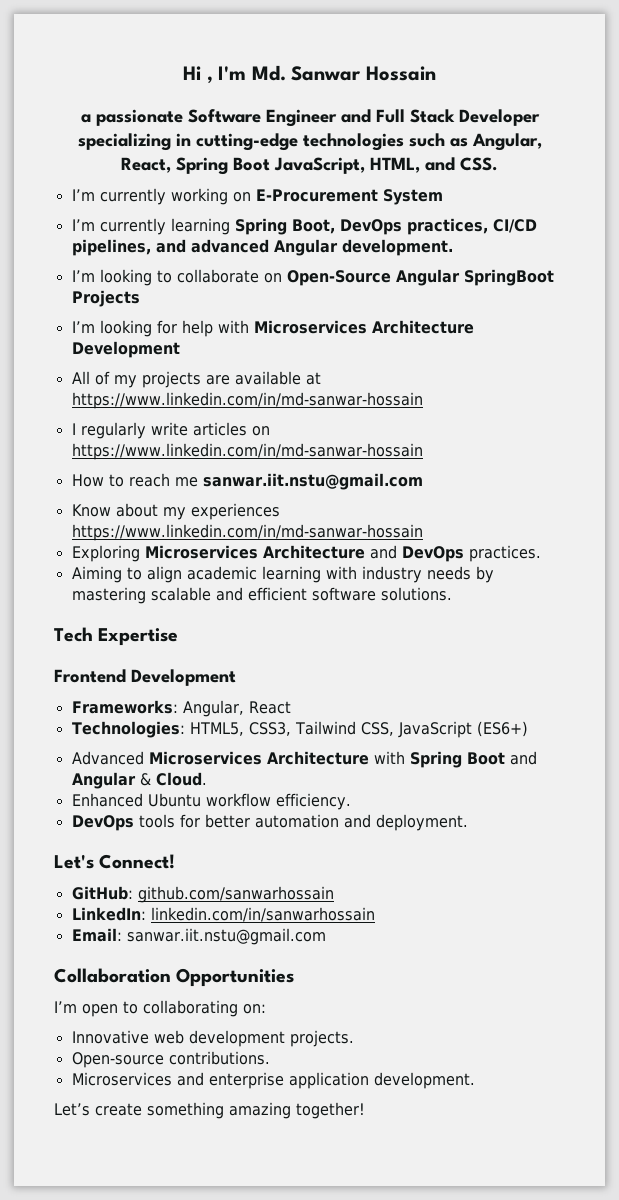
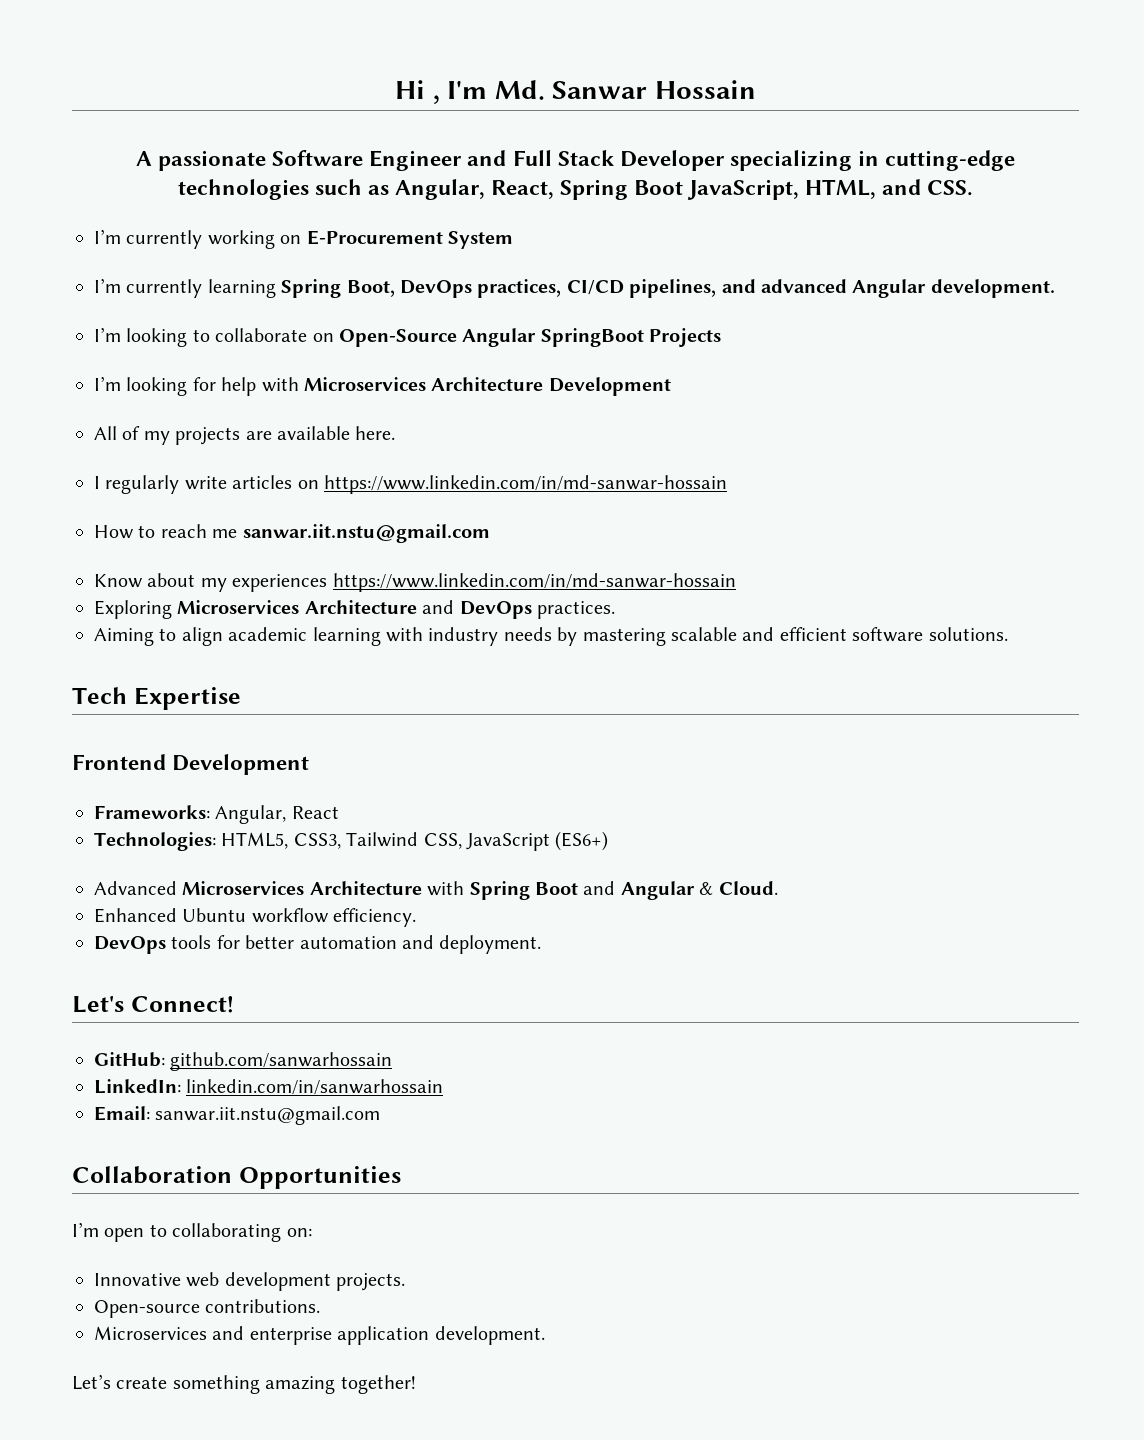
- a passionate Software Engineer and Full Stack Developer specializing in cutting-edge technologies such as Angular, React, Spring Boot JavaScript, HTML, and CSS.
+ A passionate Software Engineer and Full Stack Developer specializing in cutting-edge technologies such as Angular, React, Spring Boot JavaScript, HTML, and CSS.
- All of my projects are available at https://www.linkedin.com/in/md-sanwar-hossain
+ All of my projects are available here.

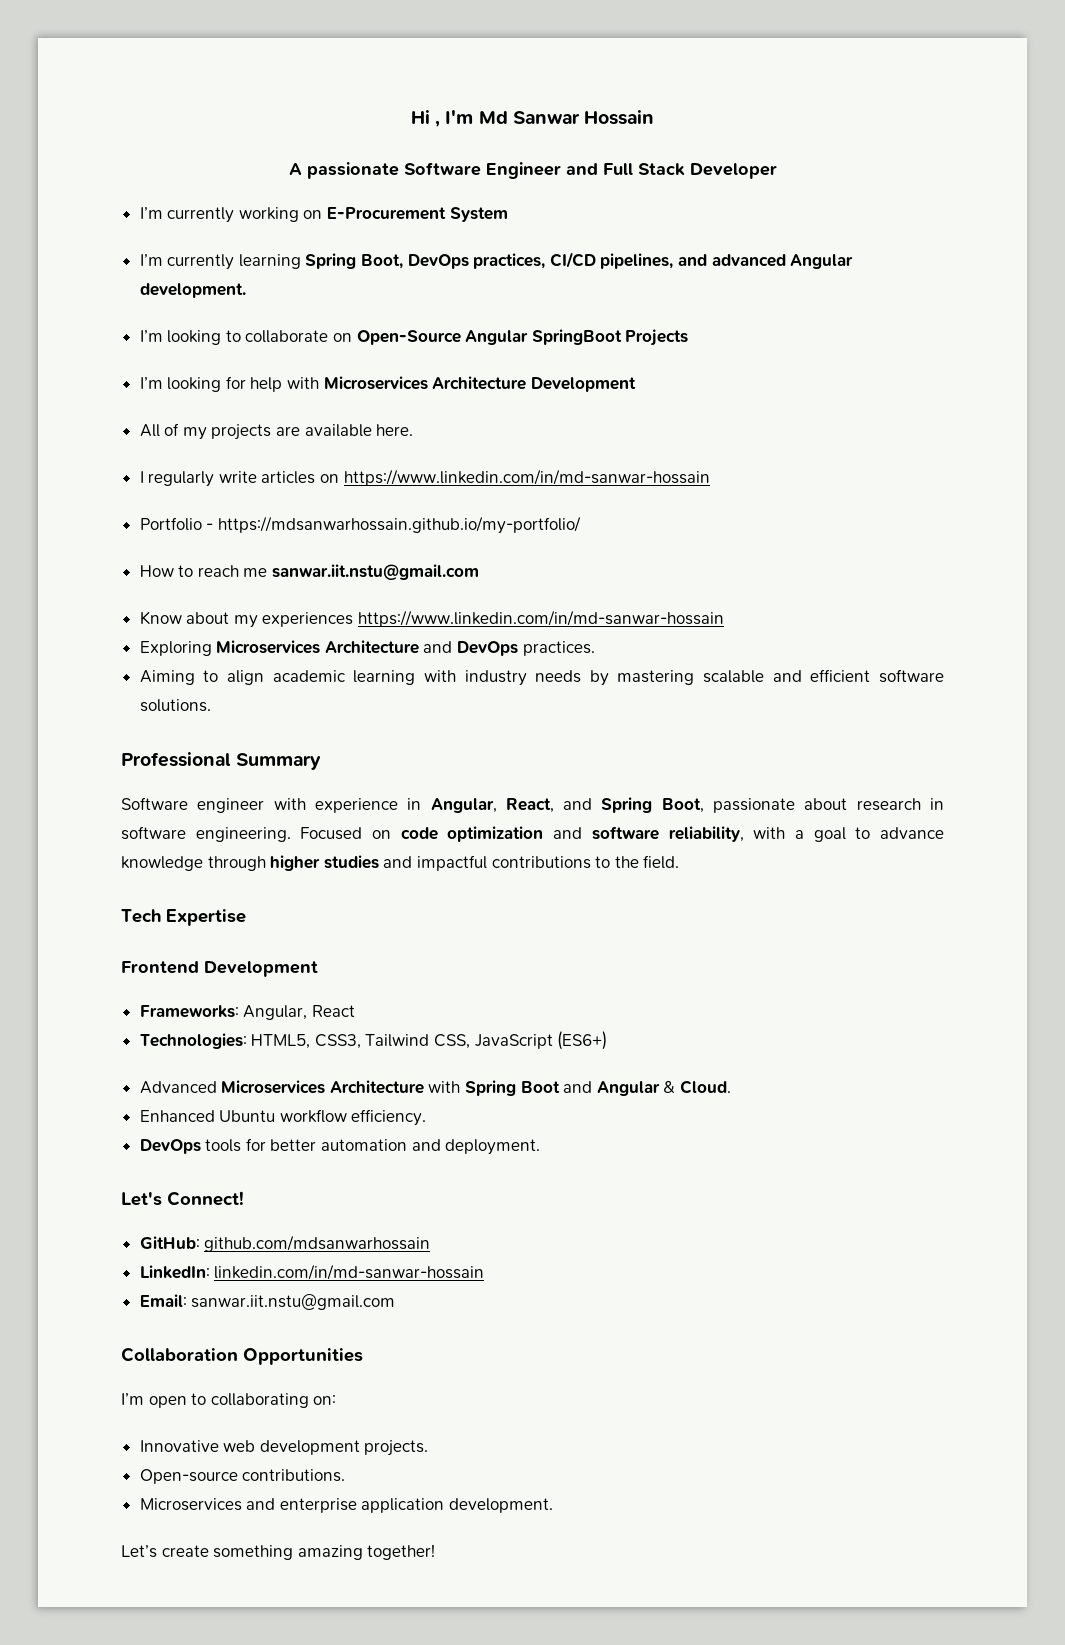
- Hi , I'm Md. Sanwar Hossain
+ Hi , I'm Md Sanwar Hossain
- A passionate Software Engineer and Full Stack Developer specializing in cutting-edge technologies such as Angular, React, Spring Boot JavaScript, HTML, and CSS.
+ A passionate Software Engineer and Full Stack Developer
+ Portfolio - https://mdsanwarhossain.github.io/my-portfolio/
+ Professional Summary
+ Software engineer with experience in Angular, React, and Spring Boot, passionate about research in software engineering. Focused on code optimization and software reliability, with a goal to advance knowledge through higher studies and impactful contributions to the field.
- GitHub: github.com/sanwarhossain
+ GitHub: github.com/mdsanwarhossain
- LinkedIn: linkedin.com/in/sanwarhossain
+ LinkedIn: linkedin.com/in/md-sanwar-hossain

